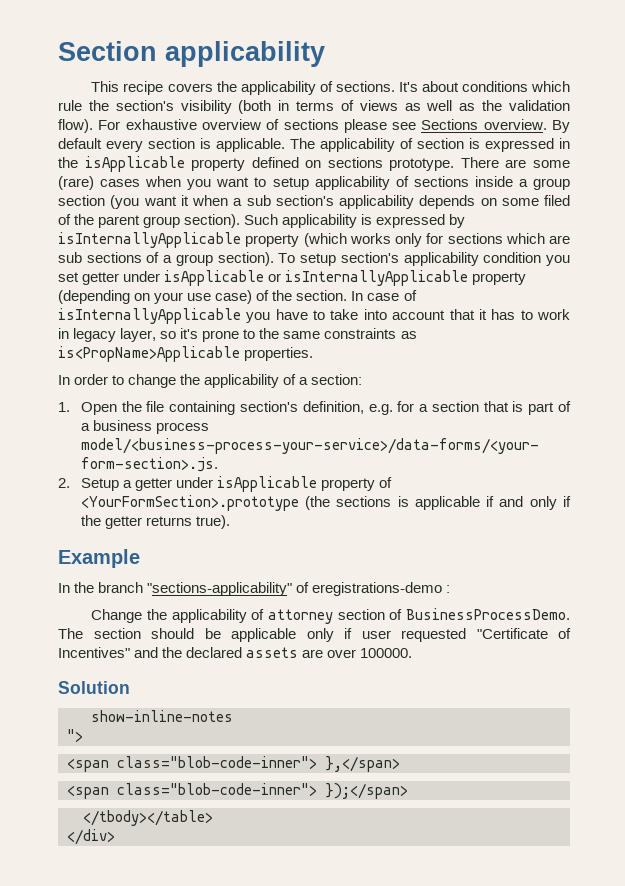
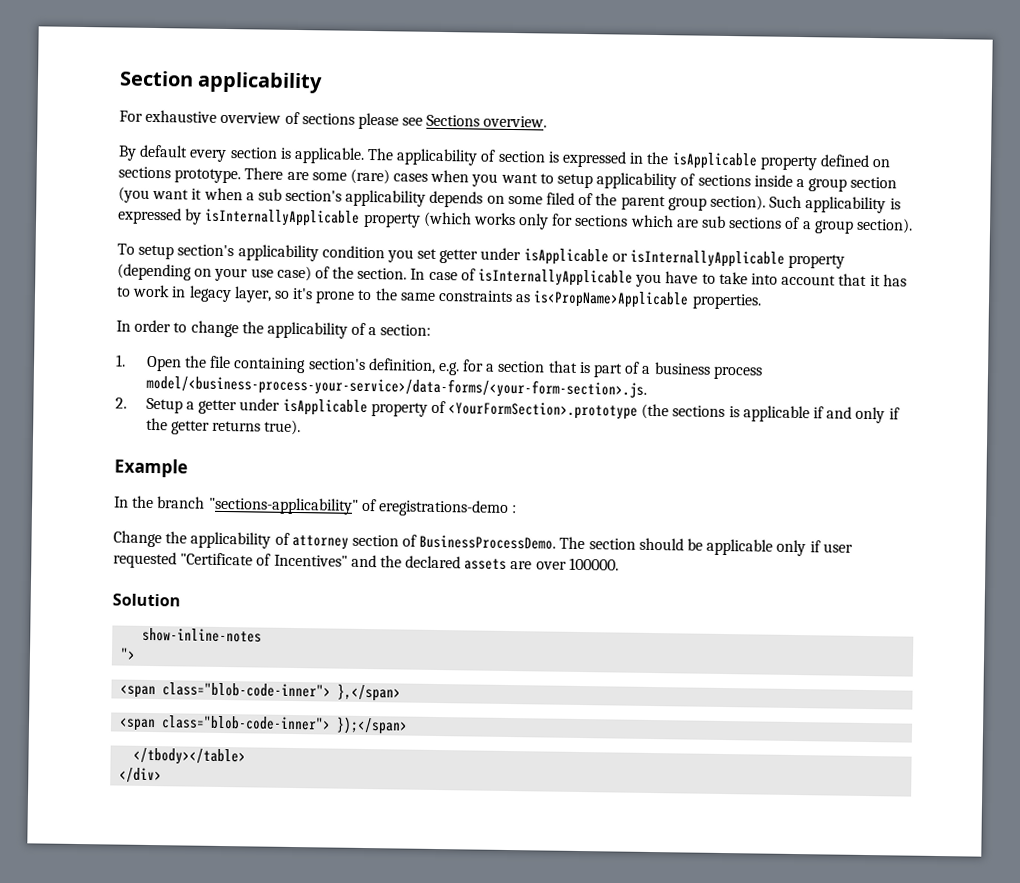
- This recipe covers the applicability of sections. It's about conditions which rule the section's visibility (both in terms of views as well as the validation flow). For exhaustive overview of sections please see Sections overview. By default every section is applicable.
+ For exhaustive overview of sections please see Sections overview.
+ By default every section is applicable.
- Such applicability is expressed by isInternallyApplicable property (which works only for sections which are sub sections of a group section). To setup section's applicability condition you set getter under isApplicable or isInternallyApplicable property (depending on your use case) of the section.
+ Such applicability is expressed by isInternallyApplicable property (which works only for sections which are sub sections of a group section).
+ To setup section's applicability condition you set getter under isApplicable or isInternallyApplicable property (depending on your use case) of the section.

